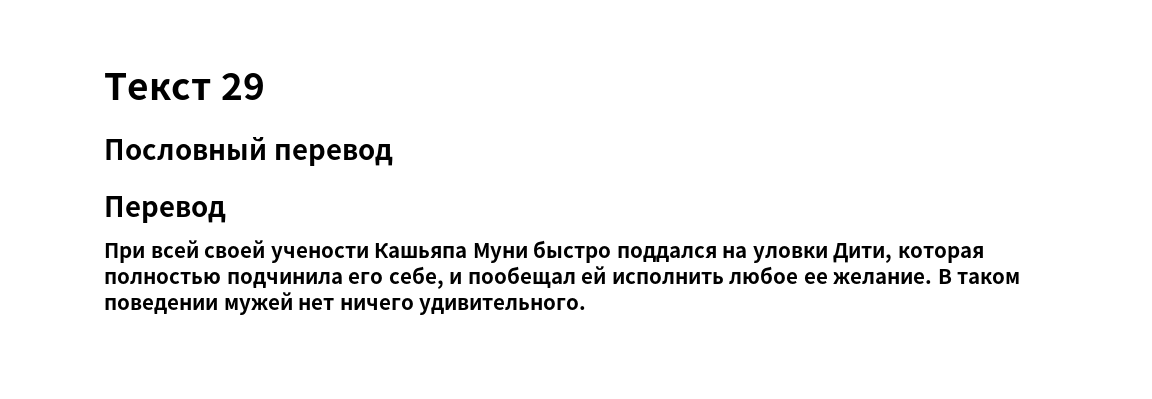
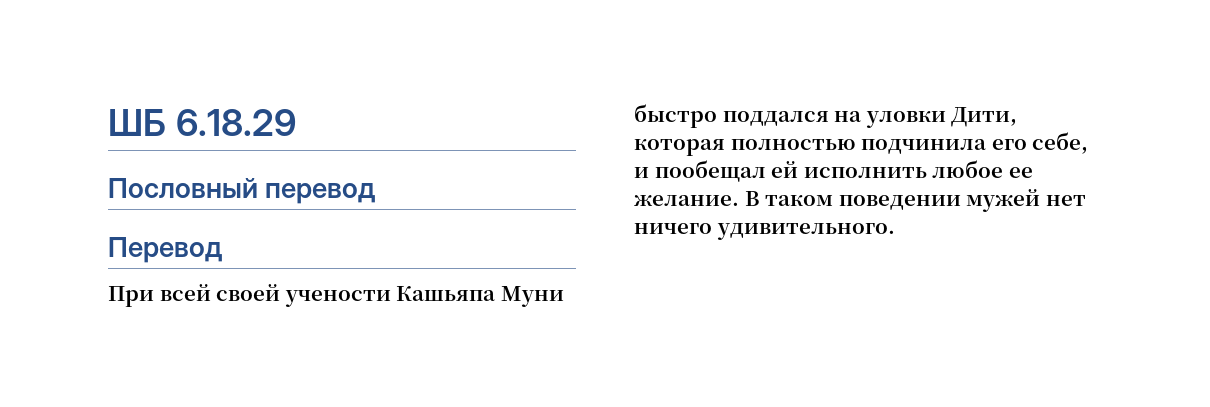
- Текст 29
+ ШБ 6.18.29

